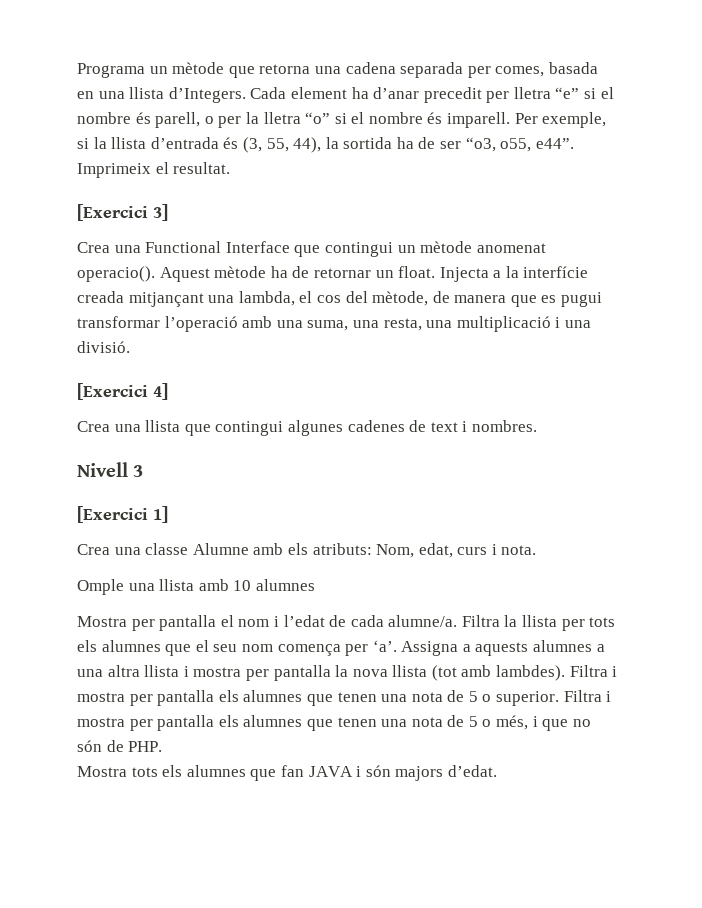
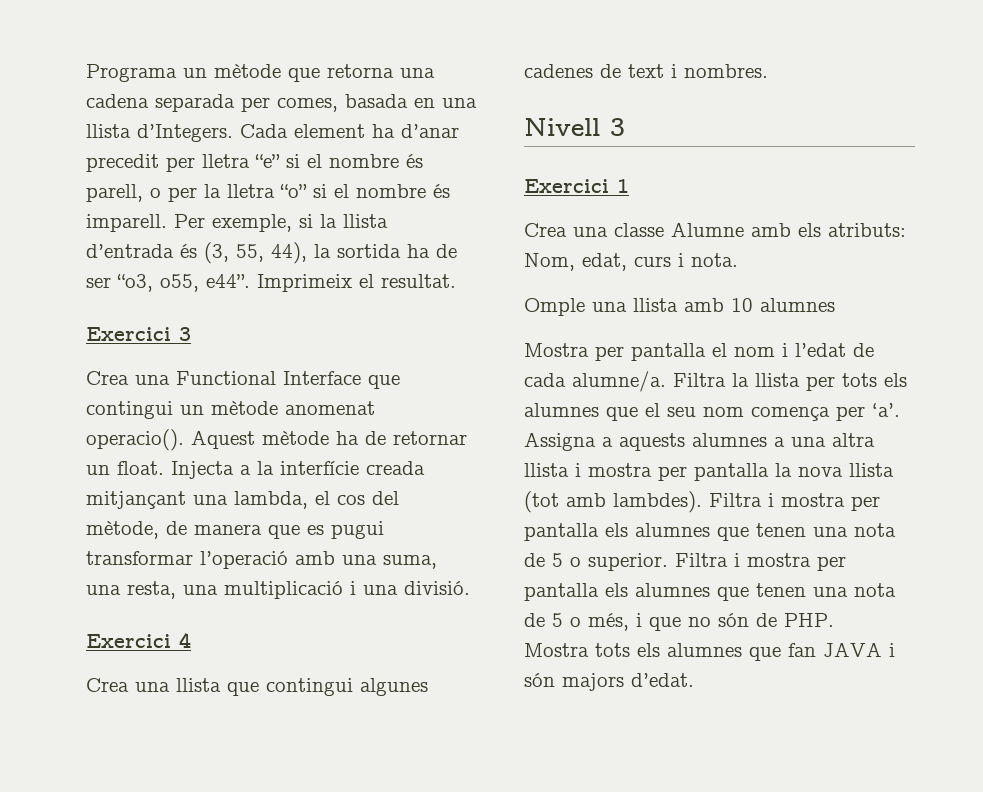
- [Exercici 3]
+ Exercici 3
- [Exercici 4]
+ Exercici 4
- [Exercici 1]
+ Exercici 1

